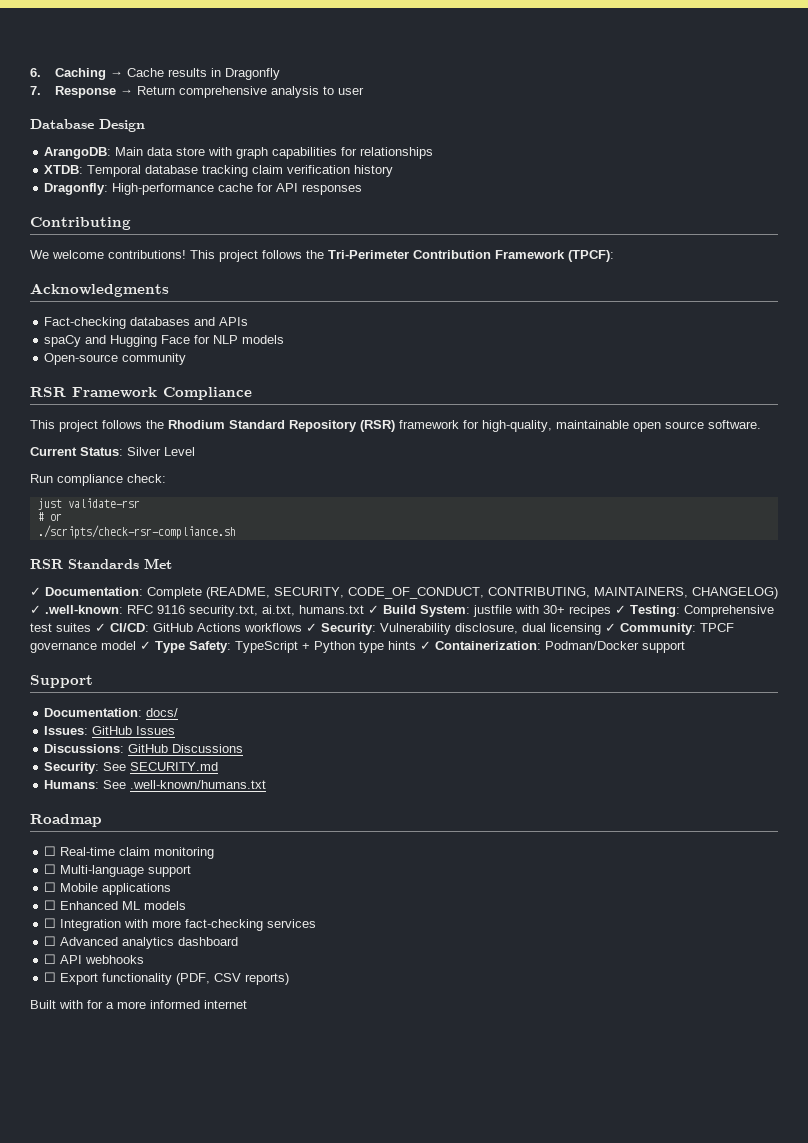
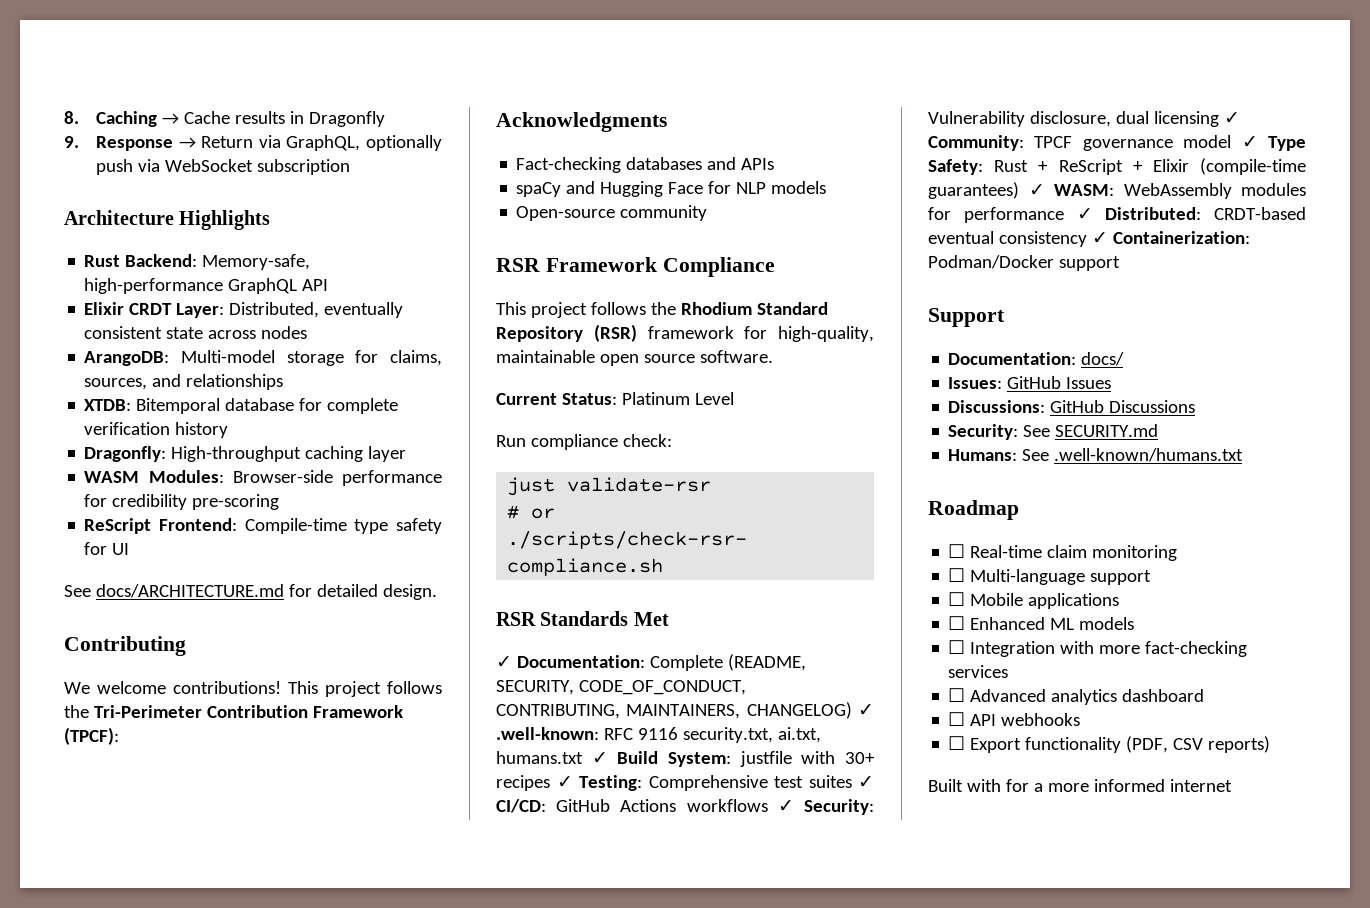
- 6. Caching → Cache results in Dragonfly
+ 8. Caching → Cache results in Dragonfly
- 7. Response → Return comprehensive analysis to user
- Database Design
- ArangoDB: Main data store with graph capabilities for relationships
- XTDB: Temporal database tracking claim verification history
- Dragonfly: High-performance cache for API responses
+ 9. Response → Return via GraphQL, optionally push via WebSocket subscription
+ Architecture Highlights
+ Rust Backend: Memory-safe, high-performance GraphQL API
+ Elixir CRDT Layer: Distributed, eventually consistent state across nodes
+ ArangoDB: Multi-model storage for claims, sources, and relationships
+ XTDB: Bitemporal database for complete verification history
+ Dragonfly: High-throughput caching layer
+ WASM Modules: Browser-side performance for credibility pre-scoring
+ ReScript Frontend: Compile-time type safety for UI
+ See docs/ARCHITECTURE.md for detailed design.
- Current Status: Silver Level
+ Current Status: Platinum Level
- ✓ Documentation: Complete (README, SECURITY, CODE_OF_CONDUCT, CONTRIBUTING, MAINTAINERS, CHANGELOG) ✓ .well-known: RFC 9116 security.txt, ai.txt, humans.txt ✓ Build System: justfile with 30+ recipes ✓ Testing: Comprehensive test suites ✓ CI/CD: GitHub Actions workflows ✓ Security: Vulnerability disclosure, dual licensing ✓ Community: TPCF governance model ✓ Type Safety: TypeScript + Python type hints ✓ Containerization: Podman/Docker support
+ ✓ Documentation: Complete (README, SECURITY, CODE_OF_CONDUCT, CONTRIBUTING, MAINTAINERS, CHANGELOG) ✓ .well-known: RFC 9116 security.txt, ai.txt, humans.txt ✓ Build System: justfile with 30+ recipes ✓ Testing: Comprehensive test suites ✓ CI/CD: GitHub Actions workflows ✓ Security: Vulnerability disclosure, dual licensing ✓ Community: TPCF governance model ✓ Type Safety: Rust + ReScript + Elixir (compile-time guarantees) ✓ WASM: WebAssembly modules for performance ✓ Distributed: CRDT-based eventual consistency ✓ Containerization: Podman/Docker support

